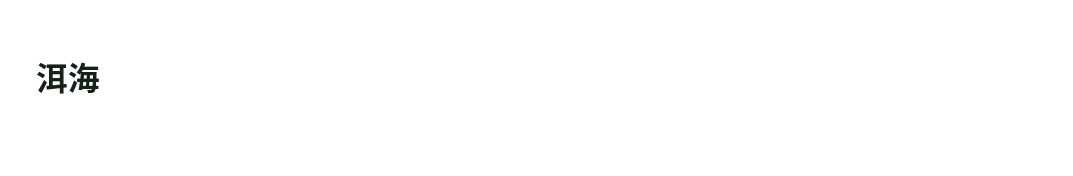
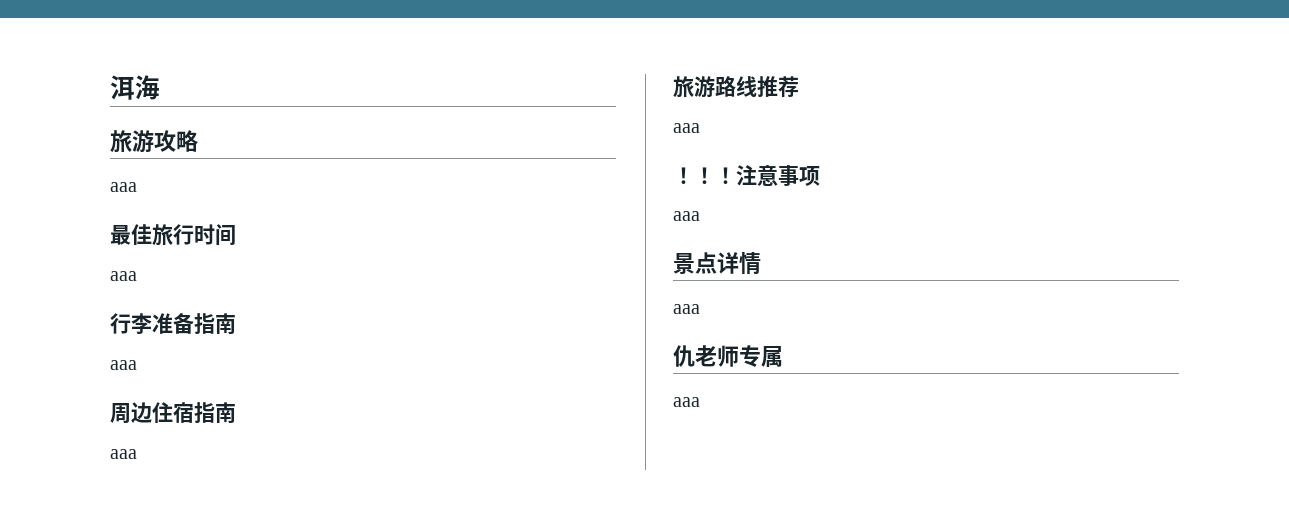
+ 旅游攻略
+ aaa
+ 最佳旅行时间
+ aaa
+ 行李准备指南
+ aaa
+ 周边住宿指南
+ aaa
+ 旅游路线推荐
+ aaa
+ ！！！注意事项
+ aaa
+ 景点详情
+ aaa
+ 仇老师专属
+ aaa

